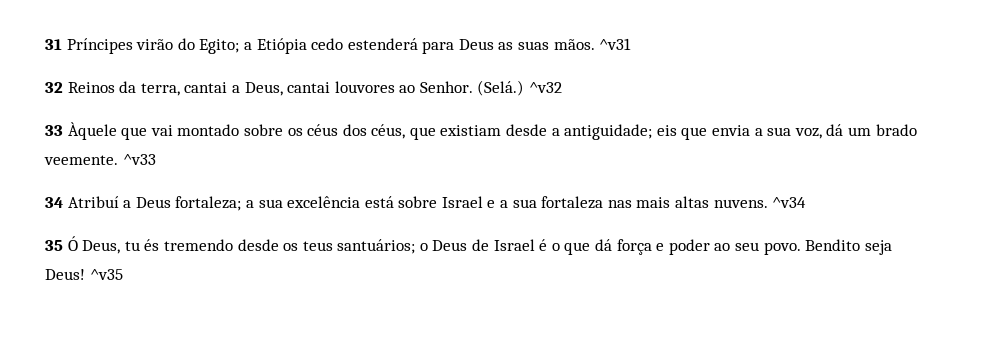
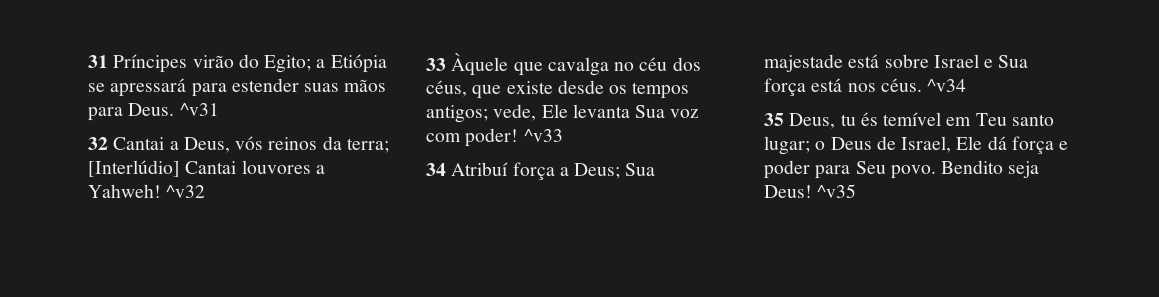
- 31 Príncipes virão do Egito; a Etiópia cedo estenderá para Deus as suas mãos. ^v31
- 32 Reinos da terra, cantai a Deus, cantai louvores ao Senhor. (Selá.) ^v32
- 33 Àquele que vai montado sobre os céus dos céus, que existiam desde a antiguidade; eis que envia a sua voz, dá um brado veemente. ^v33
- 34 Atribuí a Deus fortaleza; a sua excelência está sobre Israel e a sua fortaleza nas mais altas nuvens.
+ 31 Príncipes virão do Egito; a Etiópia se apressará para estender suas mãos para Deus. ^v31
+ 32 Cantai a Deus, vós reinos da terra; [Interlúdio] Cantai louvores a Yahweh! ^v32
+ 33 Àquele que cavalga no céu dos céus, que existe desde os tempos antigos; vede, Ele levanta Sua voz com poder! ^v33
+ 34 Atribuí força a Deus; Sua majestade está sobre Israel e Sua força está nos céus.
- 35 Ó Deus, tu és tremendo desde os teus santuários; o Deus de Israel é o que dá força e poder ao seu povo.
+ 35 Deus, tu és temível em Teu santo lugar; o Deus de Israel, Ele dá força e poder para Seu povo.

